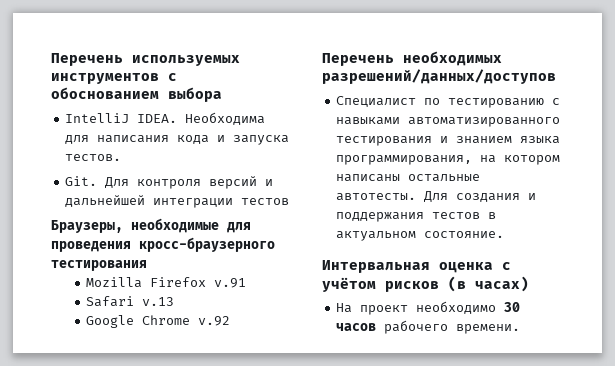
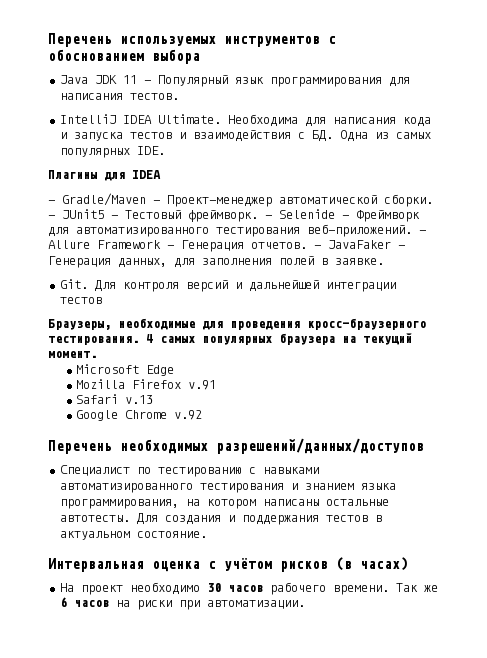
+ Java JDK 11 - Популярный язык программирования для написания тестов.
- IntelliJ IDEA.
+ IntelliJ IDEA Ultimate.
- Необходима для написания кода и запуска тестов.
+ Необходима для написания кода и запуска тестов и взаимодействия с БД. Одна из самых популярных IDE.
+ Плагины для IDEA
+ - Gradle/Maven - Проект-менеджер автоматической сборки. - JUnit5 - Тестовый фреймворк. - Selenide - Фреймворк для автоматизированного тестирования веб-приложений. - Allure Framework - Генерация отчетов. - JavaFaker - Генерация данных, для заполнения полей в заявке.
- Браузеры, необходимые для проведения кросс-браузерного тестирования
+ Браузеры, необходимые для проведения кросс-браузерного тестирования. 4 самых популярных браузера на текущий момент.
+ Microsoft Edge
+ Так же 6 часов на риски при автоматизации.

